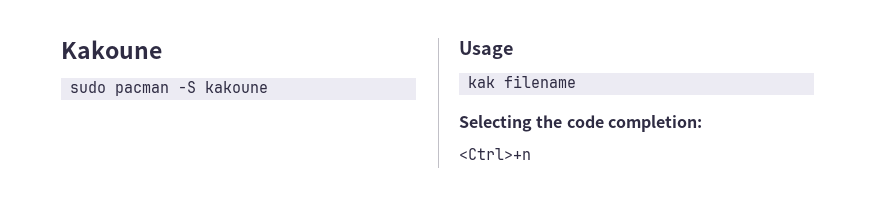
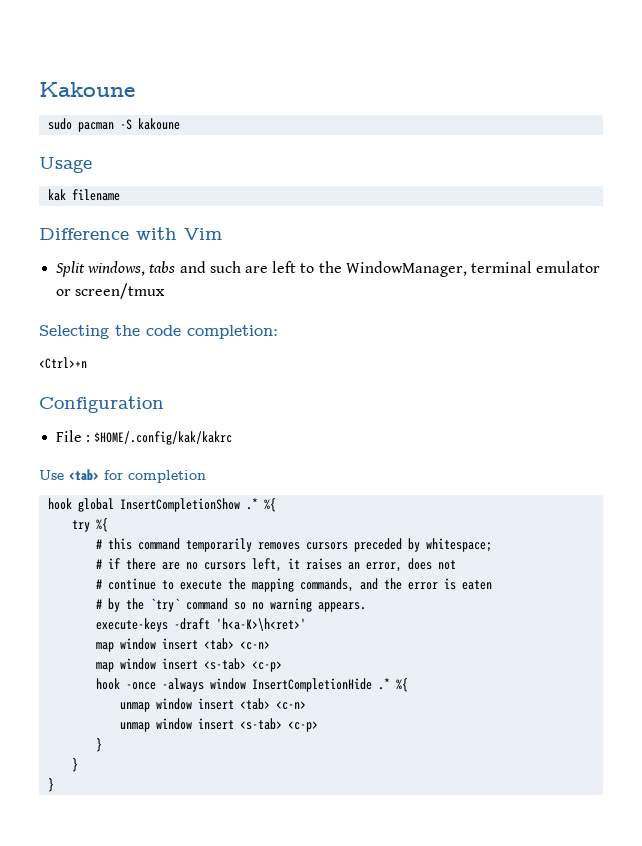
+ Difference with Vim
+ Split windows, tabs and such are left to the WindowManager, terminal emulator or screen/tmux
+ Configuration
+ File : $HOME/.config/kak/kakrc
+ Use <tab> for completion
+ hook global InsertCompletionShow .* %{
+ try %{
+ # this command temporarily removes cursors preceded by whitespace;
+ # if there are no cursors left, it raises an error, does not
+ # continue to execute the mapping commands, and the error is eaten
+ # by the `try` command so no warning appears.
+ execute-keys -draft 'h<a-K>\h<ret>'
+ map window insert <tab> <c-n>
+ map window insert <s-tab> <c-p>
+ hook -once -always window InsertCompletionHide .* %{
+ unmap window insert <tab> <c-n>
+ unmap window insert <s-tab> <c-p>
+ }
+ }
+ }

